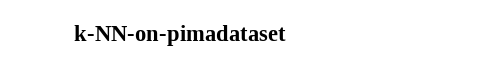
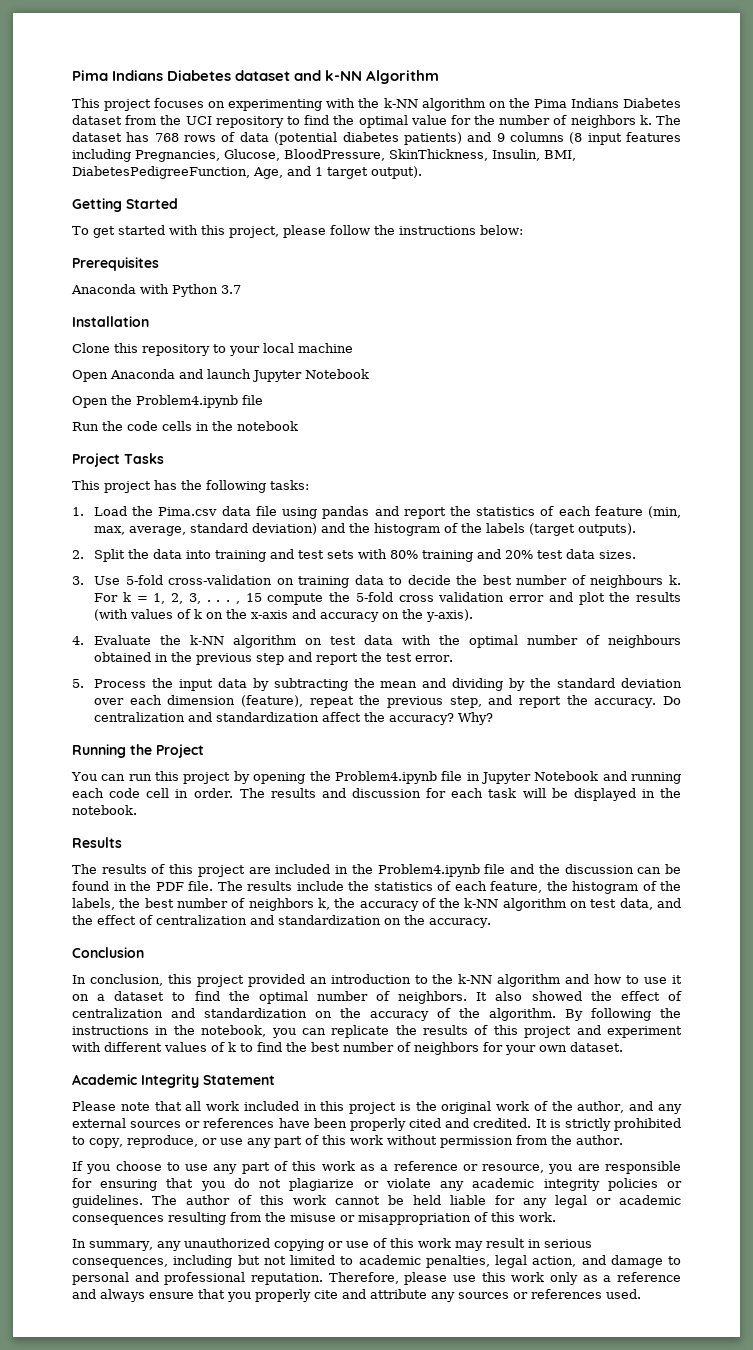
- k-NN-on-pimadataset
+ Pima Indians Diabetes dataset and k-NN Algorithm
+ This project focuses on experimenting with the k-NN algorithm on the Pima Indians Diabetes dataset from the UCI repository to find the optimal value for the number of neighbors k. The dataset has 768 rows of data (potential diabetes patients) and 9 columns (8 input features including Pregnancies, Glucose, BloodPressure, SkinThickness, Insulin, BMI, DiabetesPedigreeFunction, Age, and 1 target output).
+ Getting Started
+ To get started with this project, please follow the instructions below:
+ Prerequisites
+ Anaconda with Python 3.7
+ Installation
+ Clone this repository to your local machine
+ Open Anaconda and launch Jupyter Notebook
+ Open the Problem4.ipynb file
+ Run the code cells in the notebook
+ Project Tasks
+ This project has the following tasks:
+ 1. Load the Pima.csv data file using pandas and report the statistics of each feature (min, max, average, standard deviation) and the histogram of the labels (target outputs).
+ 2. Split the data into training and test sets with 80% training and 20% test data sizes.
+ 3. Use 5-fold cross-validation on training data to decide the best number of neighbours k. For k = 1, 2, 3, . . . , 15 compute the 5-fold cross validation error and plot the results (with values of k on the x-axis and accuracy on the y-axis).
+ 4. Evaluate the k-NN algorithm on test data with the optimal number of neighbours obtained in the previous step and report the test error.
+ 5. Process the input data by subtracting the mean and dividing by the standard deviation over each dimension (feature), repeat the previous step, and report the accuracy. Do centralization and standardization affect the accuracy? Why?
+ Running the Project
+ You can run this project by opening the Problem4.ipynb file in Jupyter Notebook and running each code cell in order. The results and discussion for each task will be displayed in the notebook.
+ Results
+ The results of this project are included in the Problem4.ipynb file and the discussion can be found in the PDF file. The results include the statistics of each feature, the histogram of the labels, the best number of neighbors k, the accuracy of the k-NN algorithm on test data, and the effect of centralization and standardization on the accuracy.
+ Conclusion
+ In conclusion, this project provided an introduction to the k-NN algorithm and how to use it on a dataset to find the optimal number of neighbors. It also showed the effect of centralization and standardization on the accuracy of the algorithm. By following the instructions in the notebook, you can replicate the results of this project and experiment with different values of k to find the best number of neighbors for your own dataset.
+ Academic Integrity Statement
+ Please note that all work included in this project is the original work of the author, and any external sources or references have been properly cited and credited. It is strictly prohibited to copy, reproduce, or use any part of this work without permission from the author.
+ If you choose to use any part of this work as a reference or resource, you are responsible for ensuring that you do not plagiarize or violate any academic integrity policies or guidelines. The author of this work cannot be held liable for any legal or academic consequences resulting from the misuse or misappropriation of this work.
+ In summary, any unauthorized copying or use of this work may result in serious consequences, including but not limited to academic penalties, legal action, and damage to personal and professional reputation. Therefore, please use this work only as a reference and always ensure that you properly cite and attribute any sources or references used.

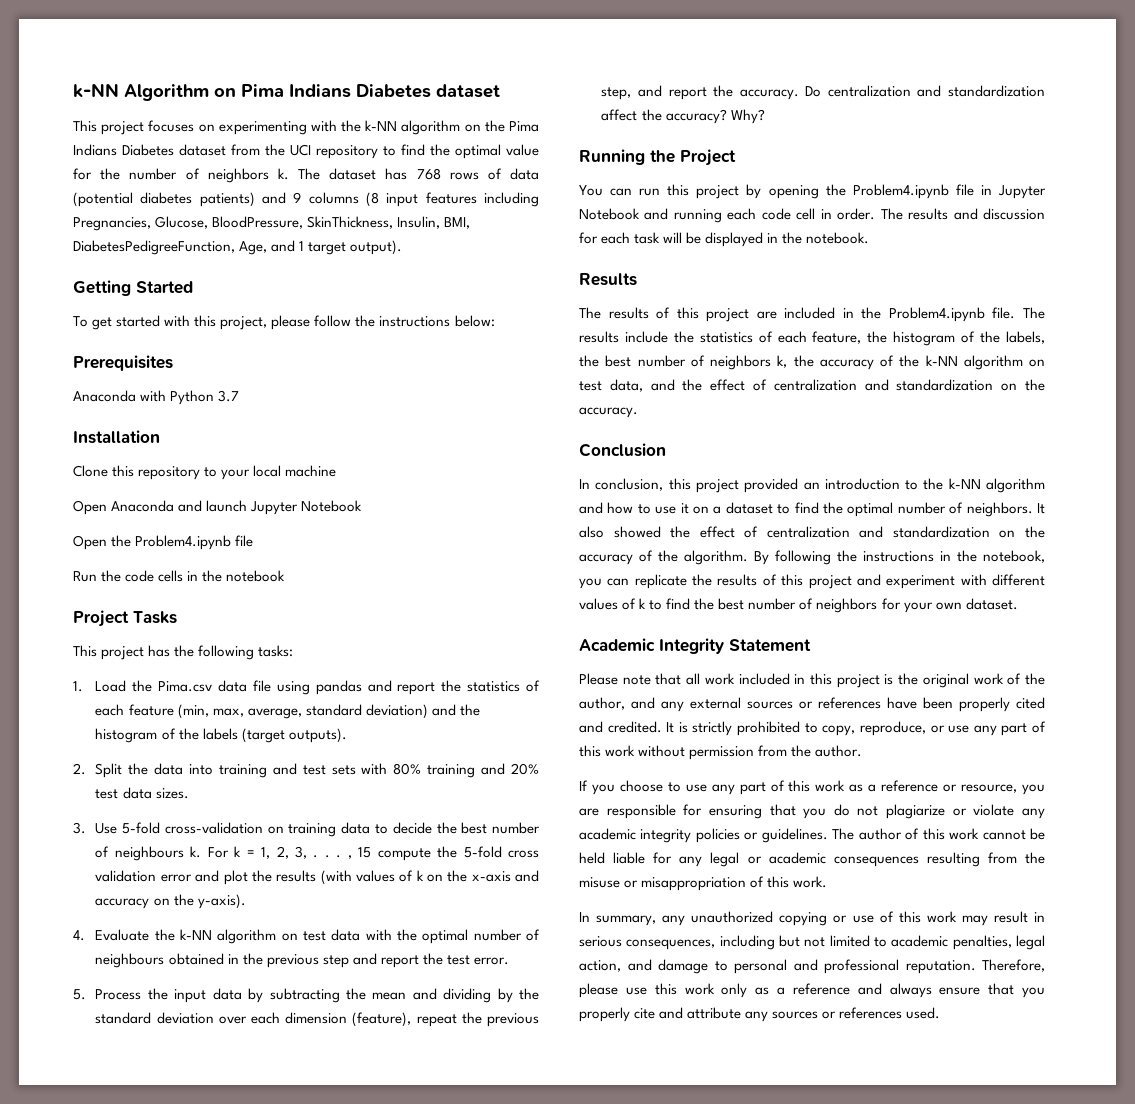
- Pima Indians Diabetes dataset and k-NN Algorithm
+ k-NN Algorithm on Pima Indians Diabetes dataset
- The results of this project are included in the Problem4.ipynb file and the discussion can be found in the PDF file.
+ The results of this project are included in the Problem4.ipynb file.

